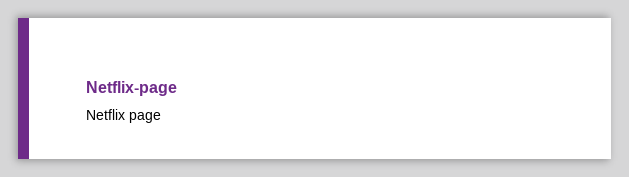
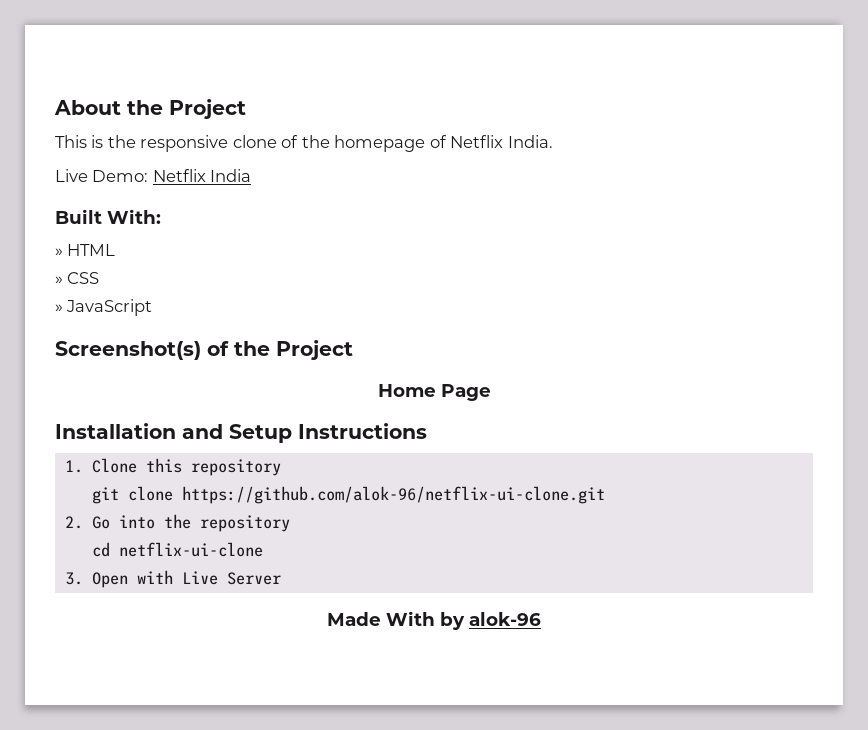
- Netflix-page
- Netflix page
+ About the Project
+ This is the responsive clone of the homepage of Netflix India.
+ Live Demo: Netflix India
+ Built With:
+ » HTML
+ » CSS
+ » JavaScript
+ Screenshot(s) of the Project
+ Home Page
+ Installation and Setup Instructions
+ 1. Clone this repository
+ git clone https://github.com/alok-96/netflix-ui-clone.git
+ 2. Go into the repository
+ cd netflix-ui-clone
+ 3. Open with Live Server
+ Made With by alok-96

